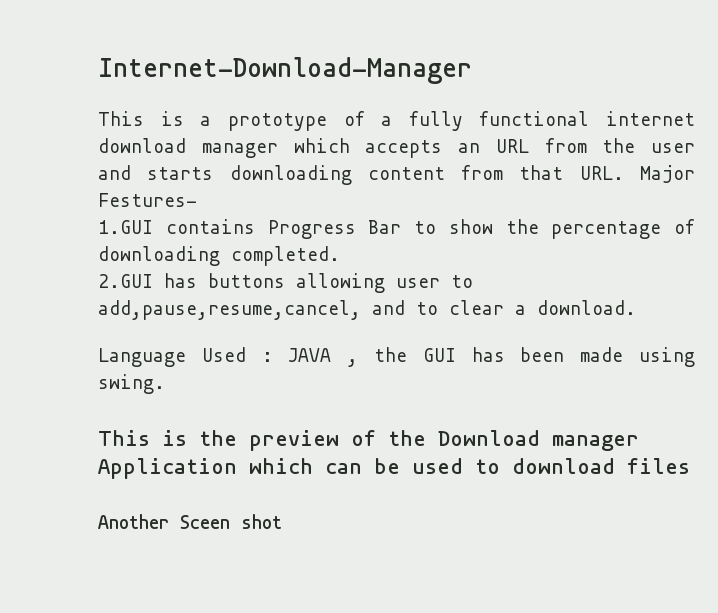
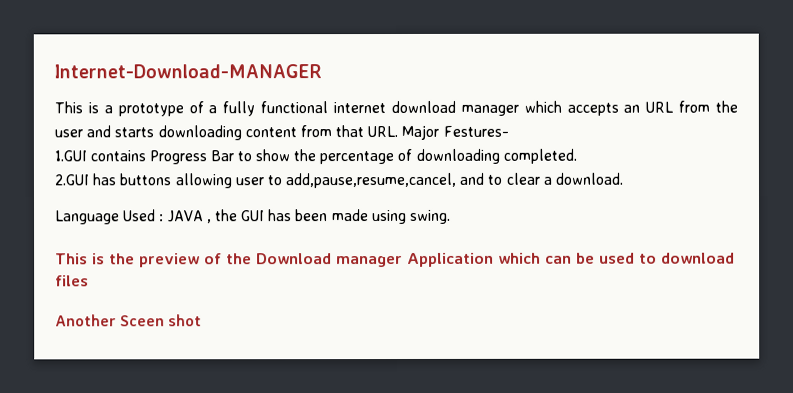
- Internet-Download-Manager
+ Internet-Download-MANAGER

